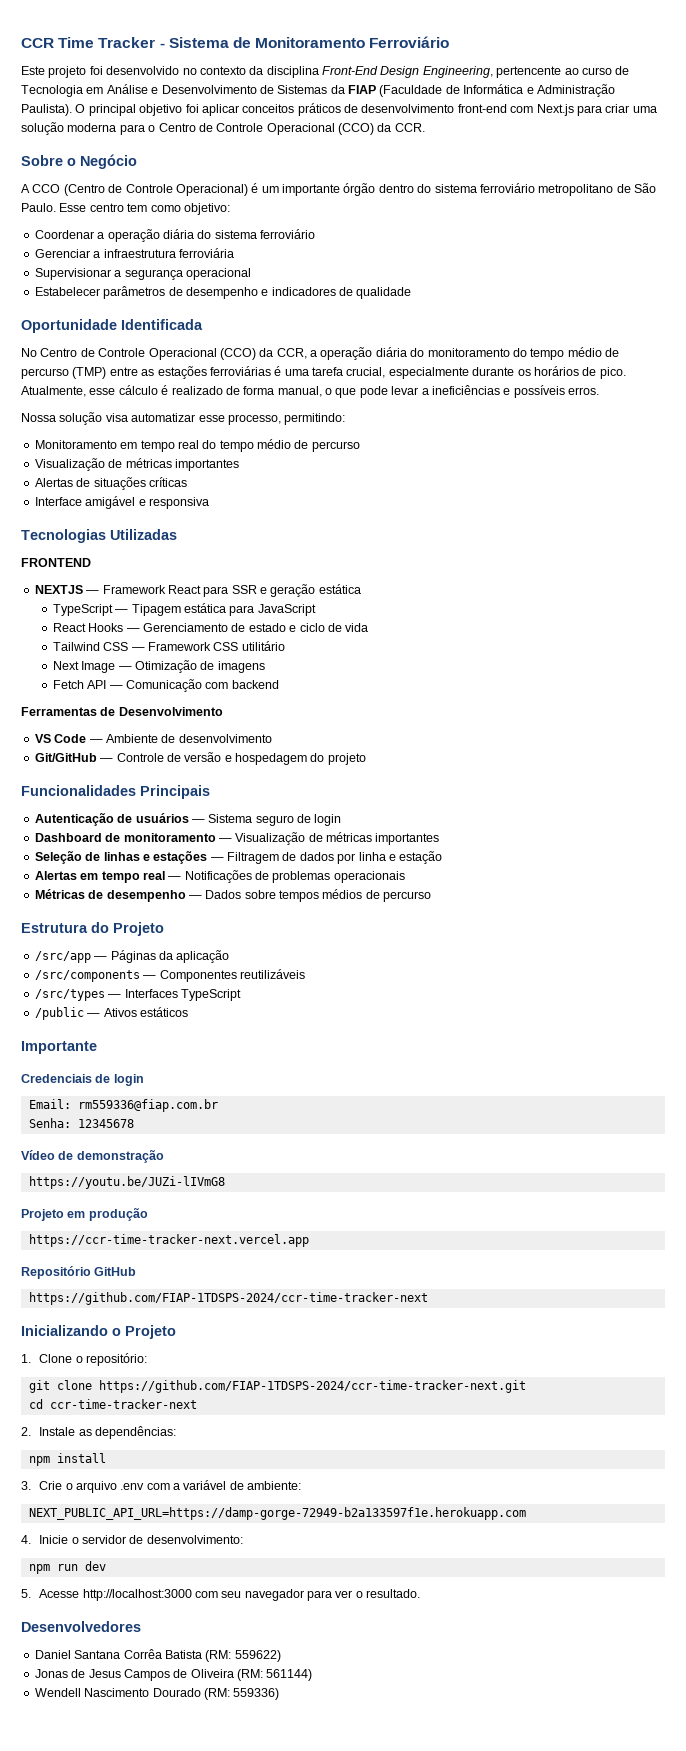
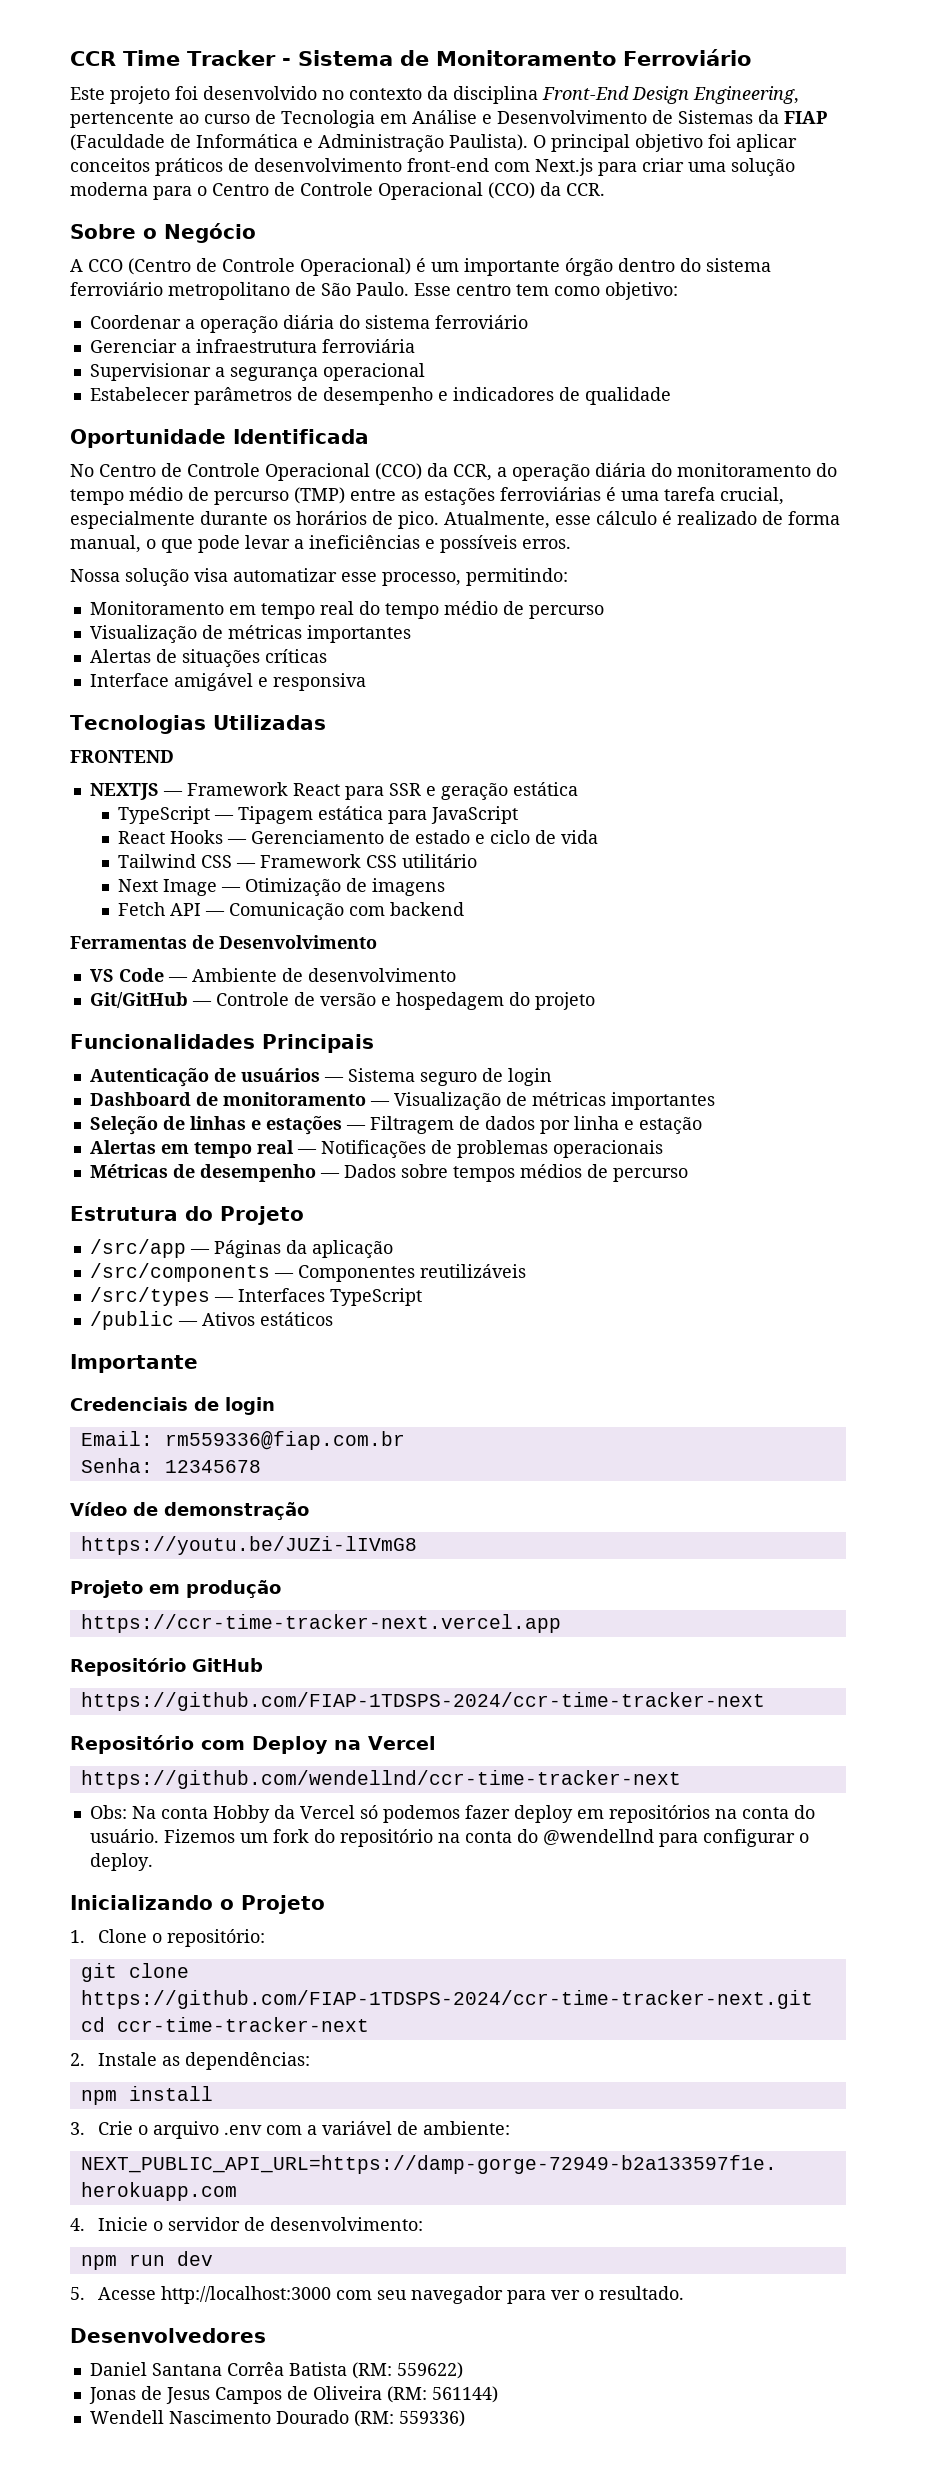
+ Repositório com Deploy na Vercel
+ https://github.com/wendellnd/ccr-time-tracker-next
+ Obs: Na conta Hobby da Vercel só podemos fazer deploy em repositórios na conta do usuário. Fizemos um fork do repositório na conta do @wendellnd para configurar o deploy.

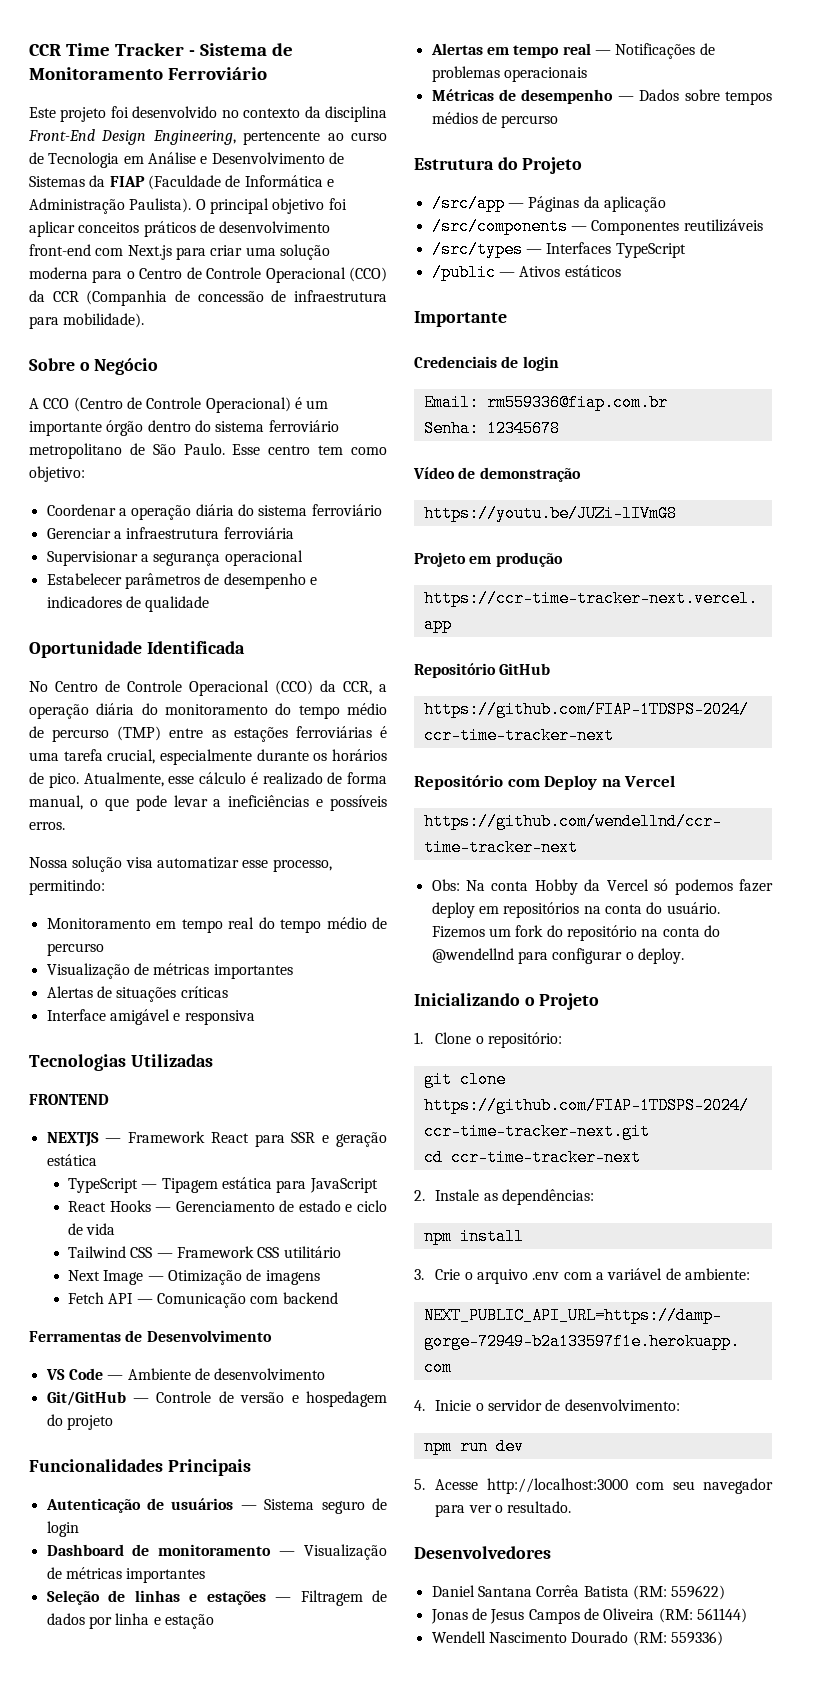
- O principal objetivo foi aplicar conceitos práticos de desenvolvimento front-end com Next.js para criar uma solução moderna para o Centro de Controle Operacional (CCO) da CCR.
+ O principal objetivo foi aplicar conceitos práticos de desenvolvimento front-end com Next.js para criar uma solução moderna para o Centro de Controle Operacional (CCO) da CCR (Companhia de concessão de infraestrutura para mobilidade).

